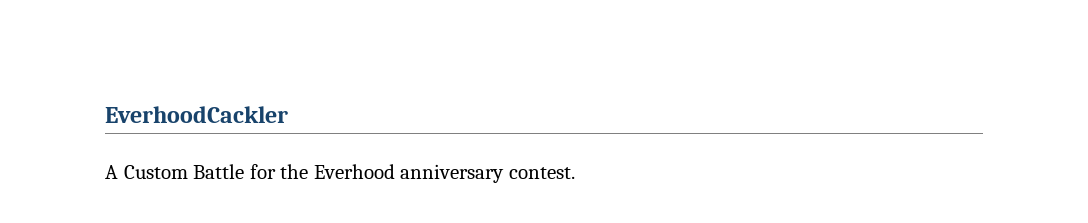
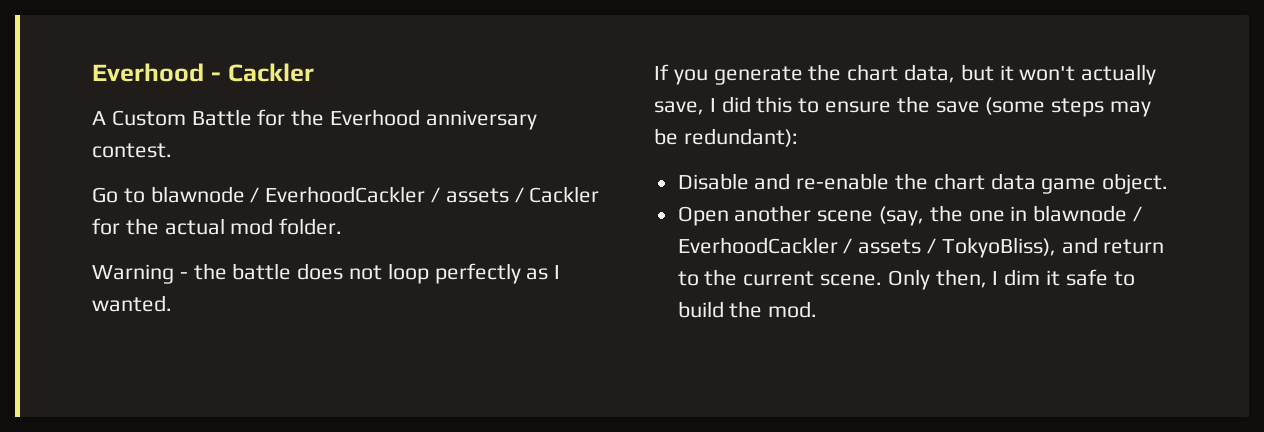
- EverhoodCackler
+ Everhood - Cackler
+ Go to blawnode / EverhoodCackler / assets / Cackler for the actual mod folder.
+ Warning - the battle does not loop perfectly as I wanted.
+ If you generate the chart data, but it won't actually save, I did this to ensure the save (some steps may be redundant):
+ Disable and re-enable the chart data game object.
+ Open another scene (say, the one in blawnode / EverhoodCackler / assets / TokyoBliss), and return to the current scene. Only then, I dim it safe to build the mod.

